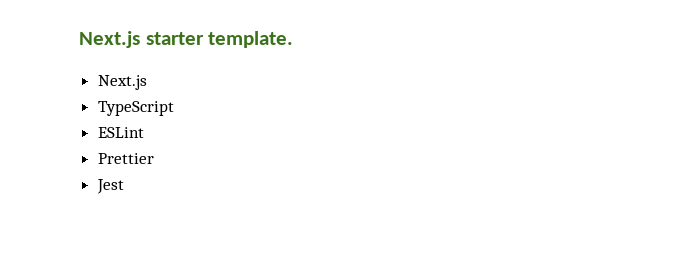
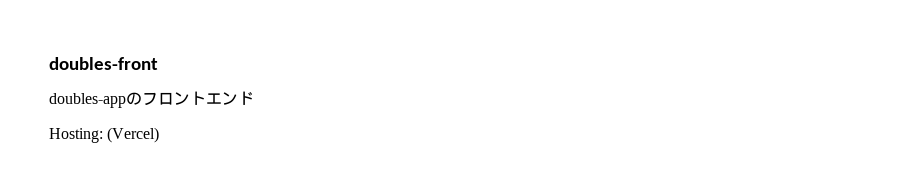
- Next.js starter template.
- Next.js
- TypeScript
- ESLint
- Prettier
- Jest
+ doubles-front
+ doubles-appのフロントエンド
+ Hosting: (Vercel)

